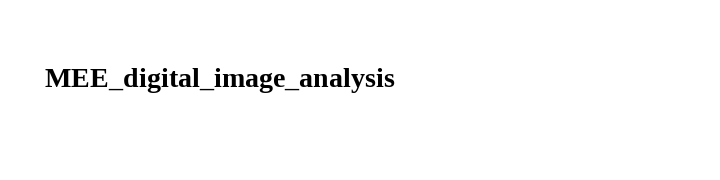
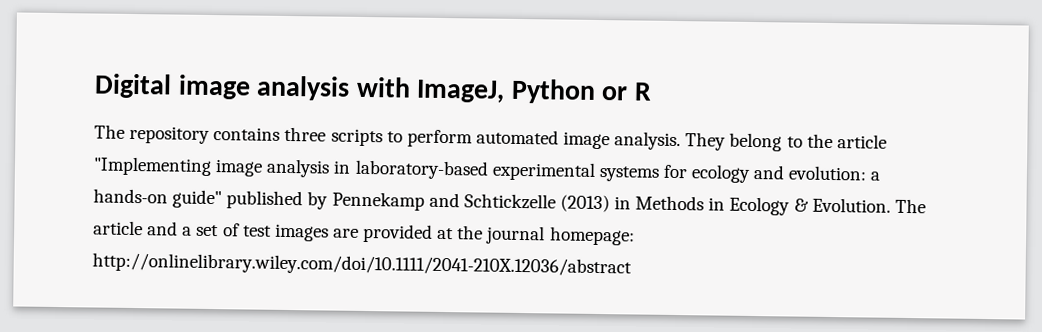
- MEE_digital_image_analysis
+ Digital image analysis with ImageJ, Python or R
+ The repository contains three scripts to perform automated image analysis. They belong to the article "Implementing image analysis in laboratory-based experimental systems for ecology and evolution: a hands-on guide" published by Pennekamp and Schtickzelle (2013) in Methods in Ecology & Evolution. The article and a set of test images are provided at the journal homepage: http://onlinelibrary.wiley.com/doi/10.1111/2041-210X.12036/abstract

